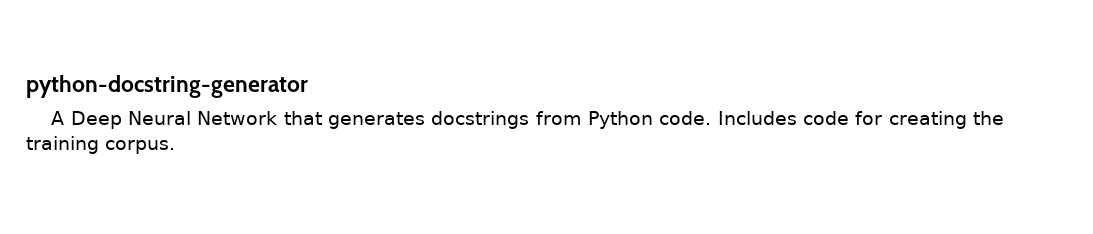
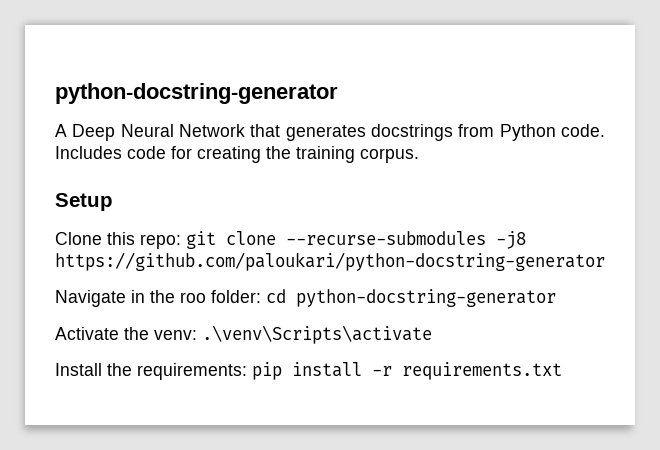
+ Setup
+ Clone this repo: git clone --recurse-submodules -j8 https://github.com/paloukari/python-docstring-generator
+ Navigate in the roo folder: cd python-docstring-generator
+ Activate the venv: .\venv\Scripts\activate
+ Install the requirements: pip install -r requirements.txt

